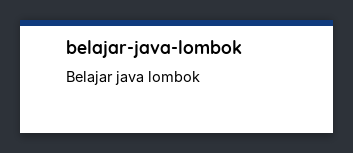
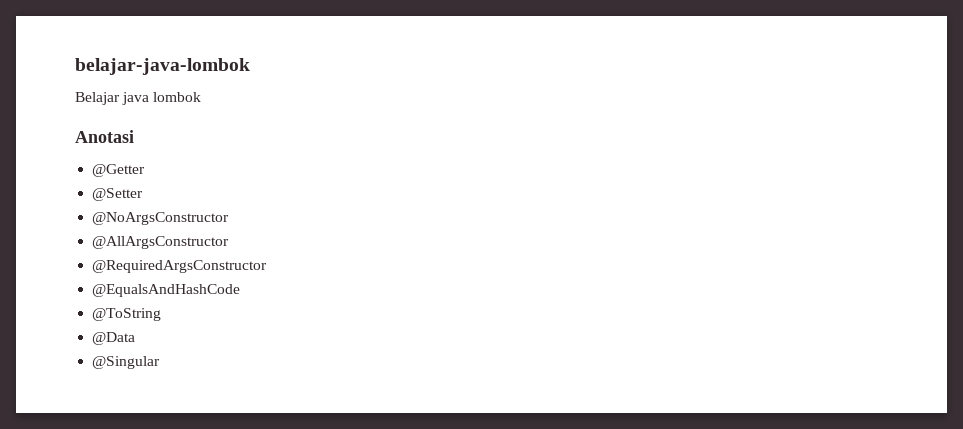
+ Anotasi
+ @Getter
+ @Setter
+ @NoArgsConstructor
+ @AllArgsConstructor
+ @RequiredArgsConstructor
+ @EqualsAndHashCode
+ @ToString
+ @Data
+ @Singular

